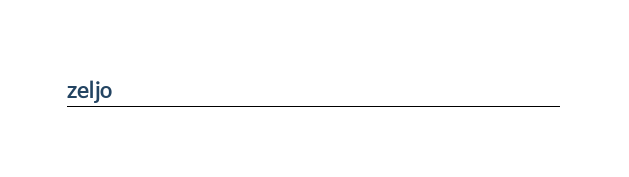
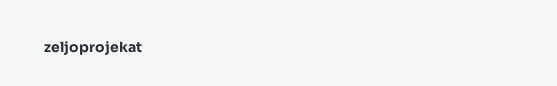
- zeljo
+ zeljoprojekat

